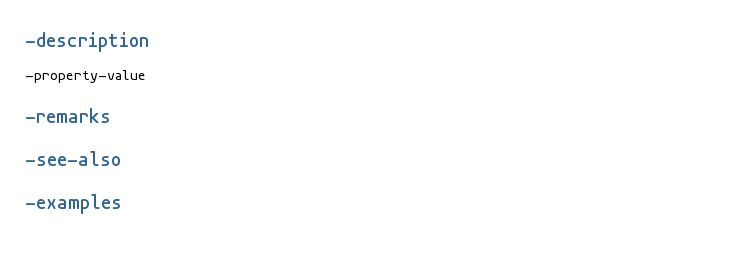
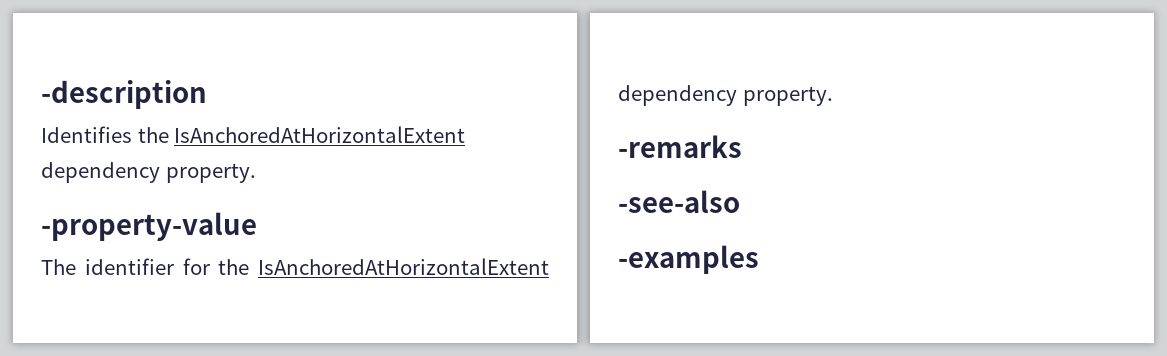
+ Identifies the IsAnchoredAtHorizontalExtent dependency property.
  -property-value
+ The identifier for the IsAnchoredAtHorizontalExtent dependency property.

